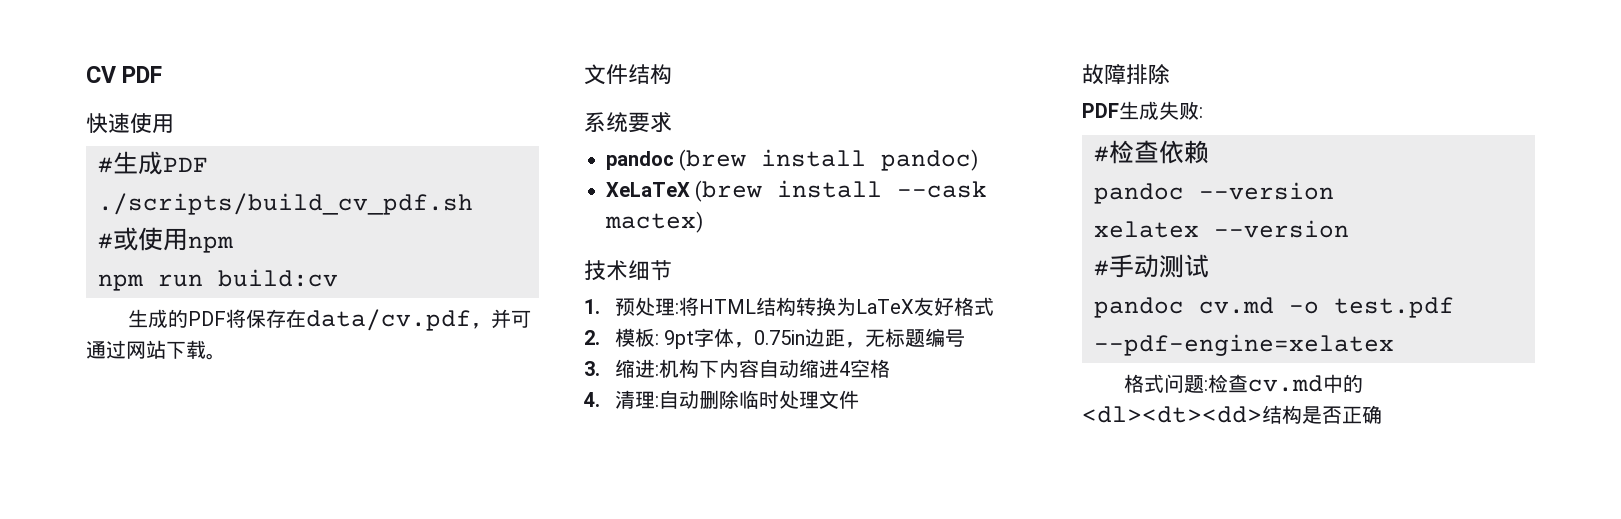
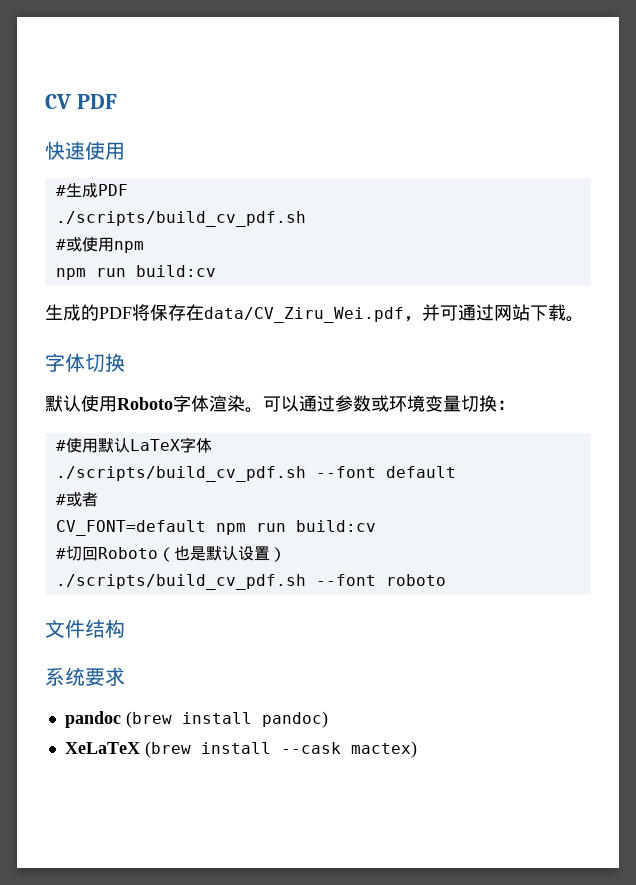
- 生成的PDF将保存在data/cv.pdf，并可通过网站下载。
+ 生成的PDF将保存在data/CV_Ziru_Wei.pdf，并可通过网站下载。
+ 字体切换
+ 默认使用Roboto字体渲染。可以通过参数或环境变量切换：
+ #使用默认LaTeX字体
+ ./scripts/build_cv_pdf.sh --font default
+ #或者
+ CV_FONT=default npm run build:cv
+ #切回Roboto（也是默认设置）
+ ./scripts/build_cv_pdf.sh --font roboto
- 技术细节
- 1.预处理:将HTML结构转换为LaTeX友好格式
- 2.模板: 9pt字体，0.75in边距，无标题编号
- 3.缩进:机构下内容自动缩进4空格
- 4.清理:自动删除临时处理文件
- 故障排除
- PDF生成失败:
- #检查依赖
- pandoc --version
- xelatex --version
- #手动测试
- pandoc cv.md -o test.pdf --pdf-engine=xelatex
- 格式问题:检查cv.md中的<dl><dt><dd>结构是否正确

